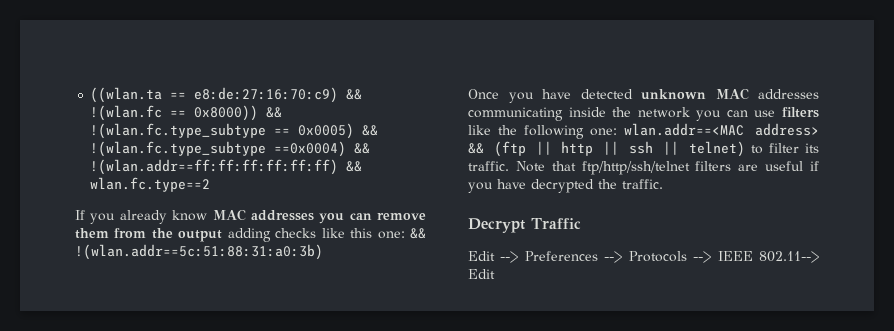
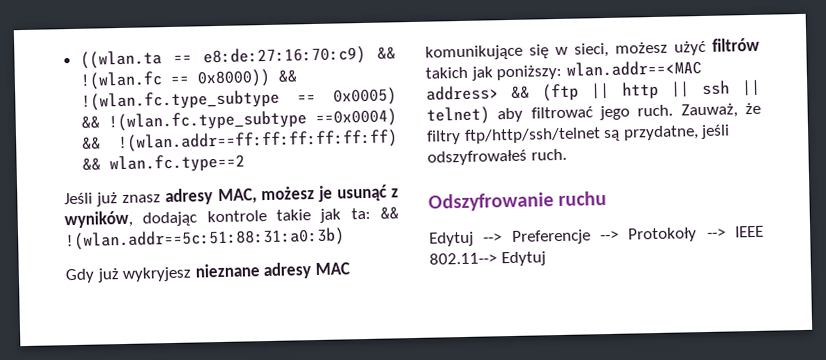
- If you already know MAC addresses you can remove them from the output adding checks like this one: && !(wlan.addr==5c:51:88:31:a0:3b)
- Once you have detected unknown MAC addresses communicating inside the network you can use filters like the following one: wlan.addr==<MAC address> && (ftp || http || ssh || telnet) to filter its traffic. Note that ftp/http/ssh/telnet filters are useful if you have decrypted the traffic.
- Decrypt Traffic
- Edit --> Preferences --> Protocols --> IEEE 802.11--> Edit
+ Jeśli już znasz adresy MAC, możesz je usunąć z wyników, dodając kontrole takie jak ta: && !(wlan.addr==5c:51:88:31:a0:3b)
+ Gdy już wykryjesz nieznane adresy MAC komunikujące się w sieci, możesz użyć filtrów takich jak poniższy: wlan.addr==<MAC address> && (ftp || http || ssh || telnet) aby filtrować jego ruch. Zauważ, że filtry ftp/http/ssh/telnet są przydatne, jeśli odszyfrowałeś ruch.
+ Odszyfrowanie ruchu
+ Edytuj --> Preferencje --> Protokoły --> IEEE 802.11--> Edytuj

